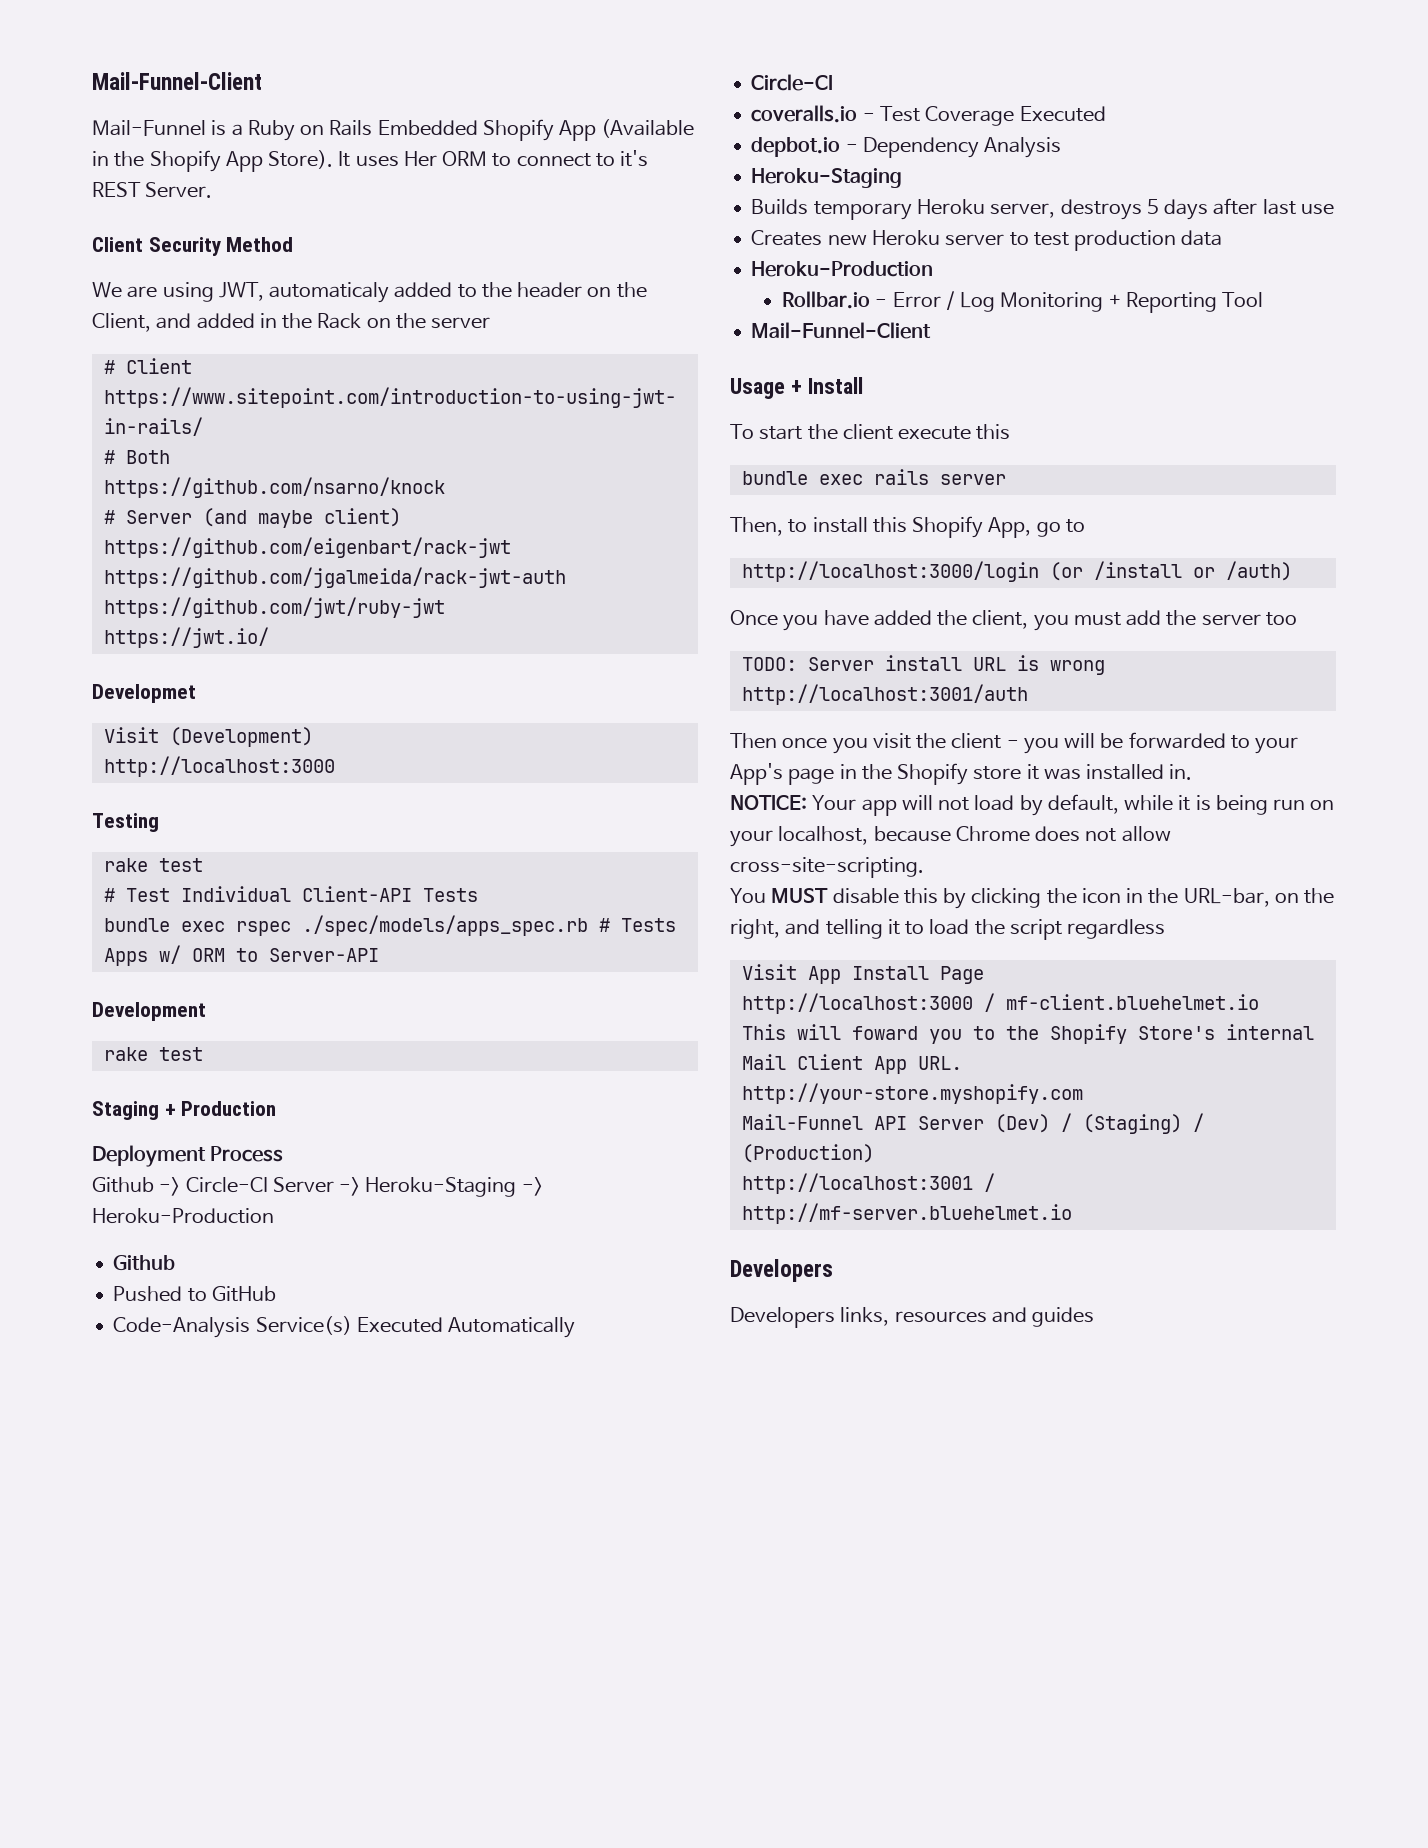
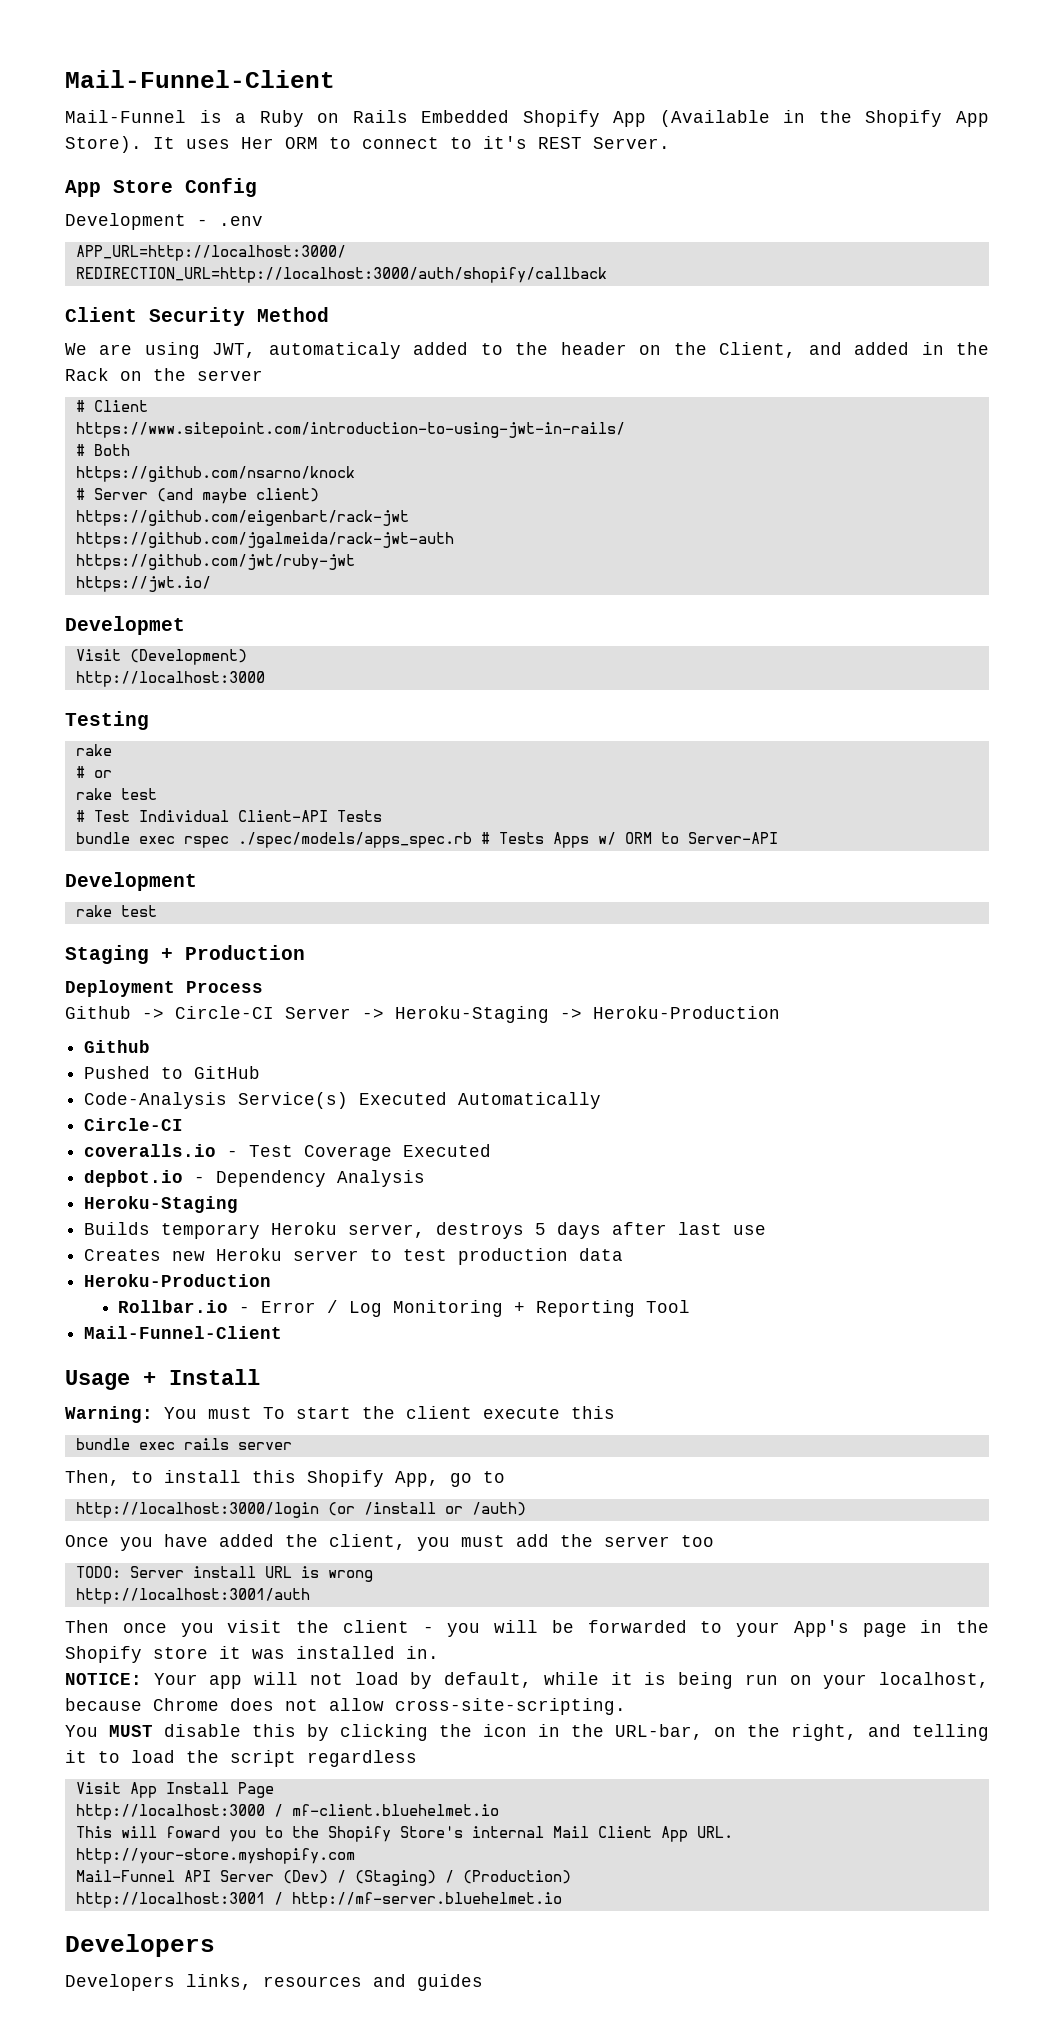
+ App Store Config
+ Development - .env
+ APP_URL=http://localhost:3000/
+ REDIRECTION_URL=http://localhost:3000/auth/shopify/callback
  Testing
+ rake
+ # or
- To start the client execute this
+ Warning: You must To start the client execute this

